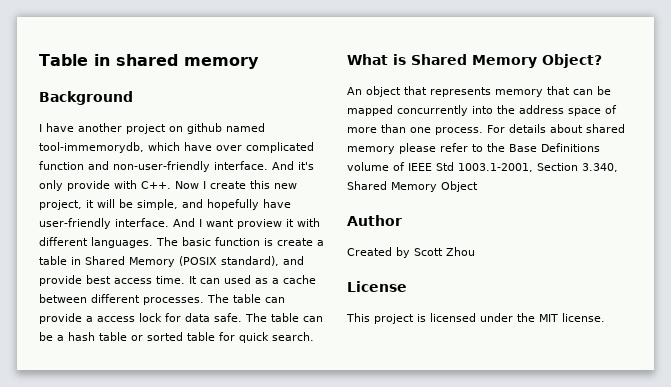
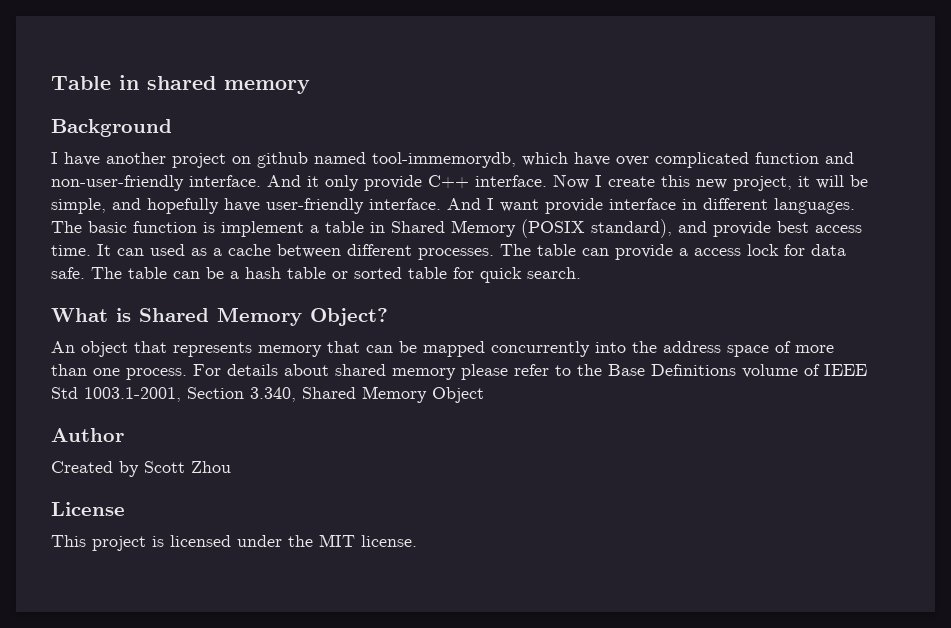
- And it's only provide with C++. Now I create this new project, it will be simple, and hopefully have user-friendly interface.
+ And it only provide C++ interface. Now I create this new project, it will be simple, and hopefully have user-friendly interface.
- And I want proview it with different languages.
+ And I want provide interface in different languages.
- The basic function is create a table in Shared Memory (POSIX standard), and provide best access time.
+ The basic function is implement a table in Shared Memory (POSIX standard), and provide best access time.

